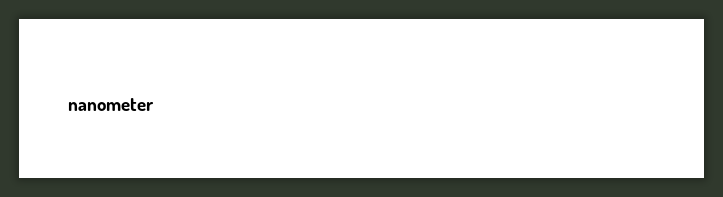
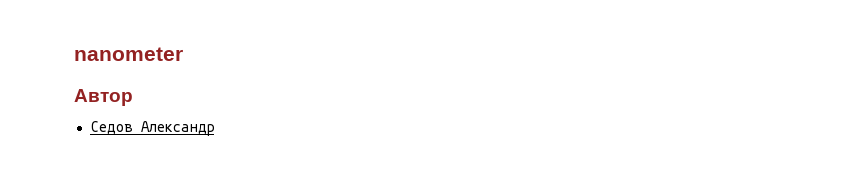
+ Автор
+ Седов Александр

